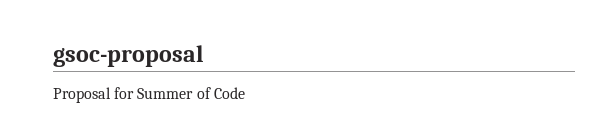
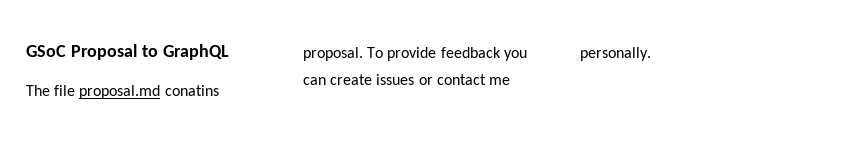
- gsoc-proposal
- Proposal for Summer of Code
+ GSoC Proposal to GraphQL
+ The file proposal.md conatins proposal. To provide feedback you can create issues or contact me personally.

